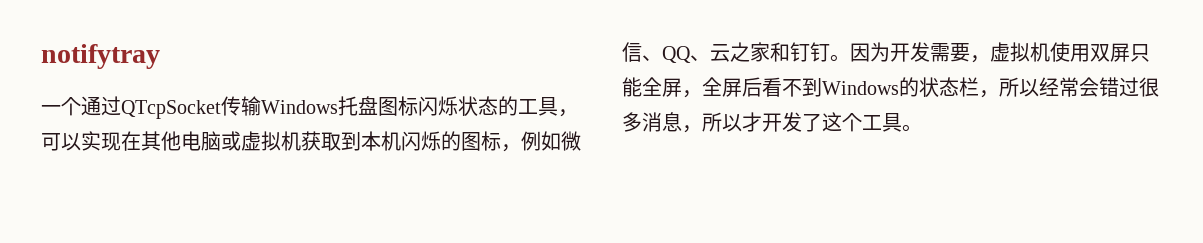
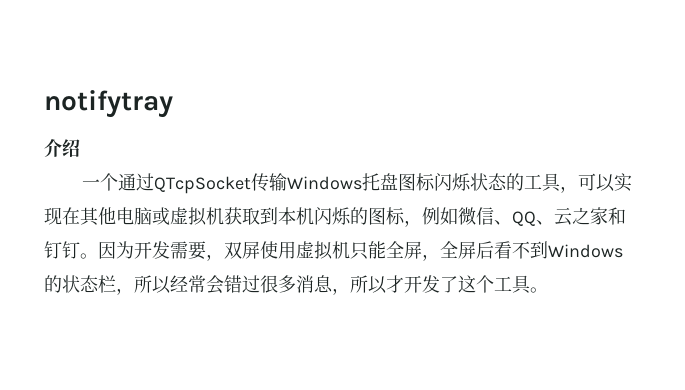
+ 介绍
- 因为开发需要，虚拟机使用双屏只能全屏，全屏后看不到Windows的状态栏，所以经常会错过很多消息，所以才开发了这个工具。
+ 因为开发需要，双屏使用虚拟机只能全屏，全屏后看不到Windows的状态栏，所以经常会错过很多消息，所以才开发了这个工具。

